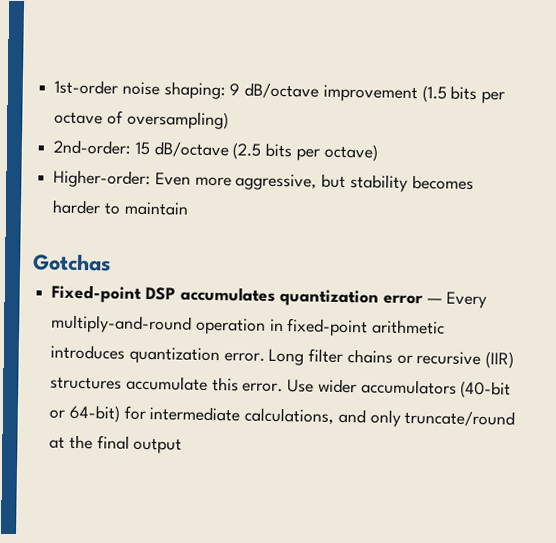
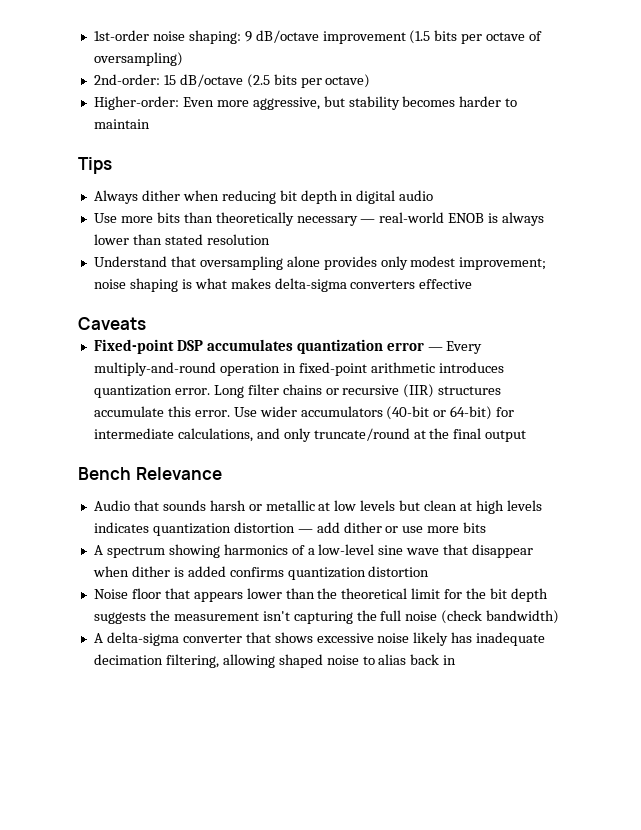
- Gotchas
+ Tips
+ Always dither when reducing bit depth in digital audio
+ Use more bits than theoretically necessary — real-world ENOB is always lower than stated resolution
+ Understand that oversampling alone provides only modest improvement; noise shaping is what makes delta-sigma converters effective
+ Caveats
+ Bench Relevance
+ Audio that sounds harsh or metallic at low levels but clean at high levels indicates quantization distortion — add dither or use more bits
+ A spectrum showing harmonics of a low-level sine wave that disappear when dither is added confirms quantization distortion
+ Noise floor that appears lower than the theoretical limit for the bit depth suggests the measurement isn't capturing the full noise (check bandwidth)
+ A delta-sigma converter that shows excessive noise likely has inadequate decimation filtering, allowing shaped noise to alias back in

